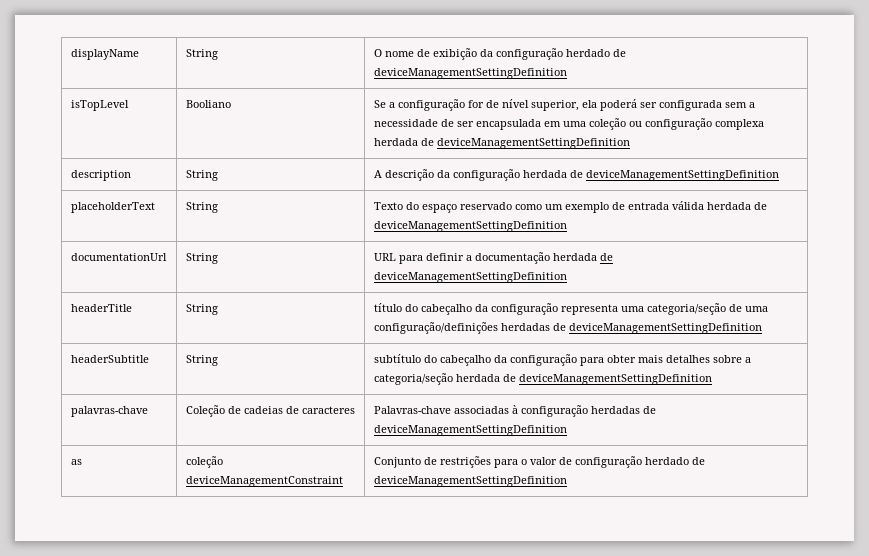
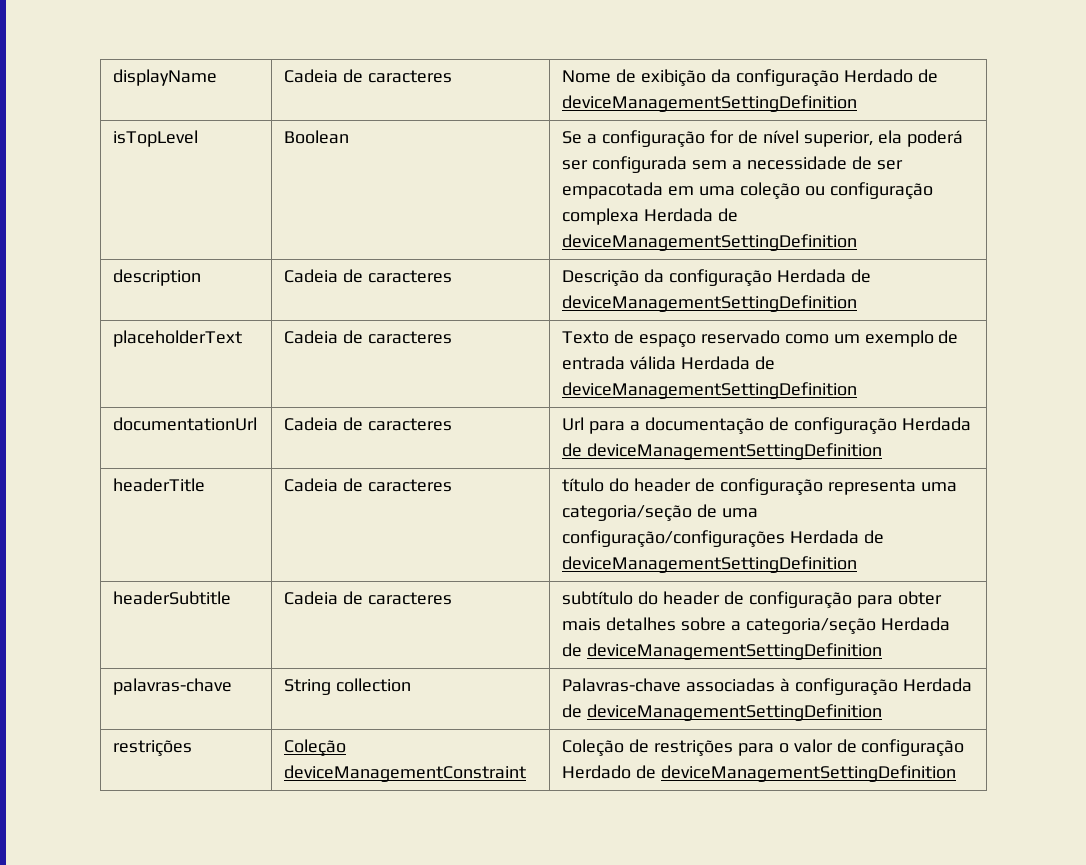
- displayName | String | O nome de exibição da configuração herdado de deviceManagementSettingDefinition
+ displayName | Cadeia de caracteres | Nome de exibição da configuração Herdado de deviceManagementSettingDefinition
- isTopLevel | Booliano | Se a configuração for de nível superior, ela poderá ser configurada sem a necessidade de ser encapsulada em uma coleção ou configuração complexa herdada de deviceManagementSettingDefinition
+ isTopLevel | Boolean | Se a configuração for de nível superior, ela poderá ser configurada sem a necessidade de ser empacotada em uma coleção ou configuração complexa Herdada de deviceManagementSettingDefinition
- description | String | A descrição da configuração herdada de deviceManagementSettingDefinition
+ description | Cadeia de caracteres | Descrição da configuração Herdada de deviceManagementSettingDefinition
- placeholderText | String | Texto do espaço reservado como um exemplo de entrada válida herdada de deviceManagementSettingDefinition
+ placeholderText | Cadeia de caracteres | Texto de espaço reservado como um exemplo de entrada válida Herdada de deviceManagementSettingDefinition
- documentationUrl | String | URL para definir a documentação herdada de deviceManagementSettingDefinition
+ documentationUrl | Cadeia de caracteres | Url para a documentação de configuração Herdada de deviceManagementSettingDefinition
- headerTitle | String | título do cabeçalho da configuração representa uma categoria/seção de uma configuração/definições herdadas de deviceManagementSettingDefinition
+ headerTitle | Cadeia de caracteres | título do header de configuração representa uma categoria/seção de uma configuração/configurações Herdada de deviceManagementSettingDefinition
- headerSubtitle | String | subtítulo do cabeçalho da configuração para obter mais detalhes sobre a categoria/seção herdada de deviceManagementSettingDefinition
+ headerSubtitle | Cadeia de caracteres | subtítulo do header de configuração para obter mais detalhes sobre a categoria/seção Herdada de deviceManagementSettingDefinition
- palavras-chave | Coleção de cadeias de caracteres | Palavras-chave associadas à configuração herdadas de deviceManagementSettingDefinition
- as | coleção deviceManagementConstraint | Conjunto de restrições para o valor de configuração herdado de deviceManagementSettingDefinition
+ palavras-chave | String collection | Palavras-chave associadas à configuração Herdada de deviceManagementSettingDefinition
+ restrições | Coleção deviceManagementConstraint | Coleção de restrições para o valor de configuração Herdado de deviceManagementSettingDefinition

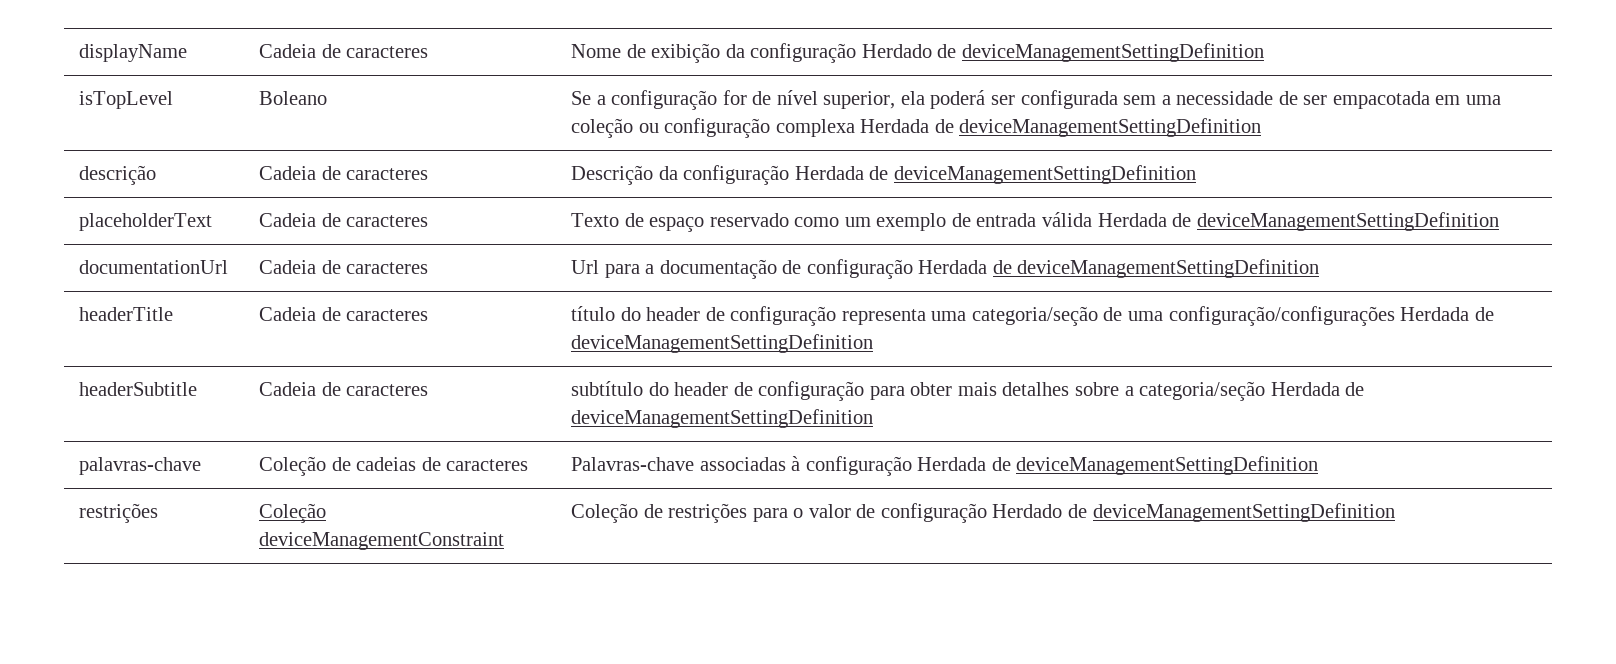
- isTopLevel | Boolean | Se a configuração for de nível superior, ela poderá ser configurada sem a necessidade de ser empacotada em uma coleção ou configuração complexa Herdada de deviceManagementSettingDefinition
+ isTopLevel | Boleano | Se a configuração for de nível superior, ela poderá ser configurada sem a necessidade de ser empacotada em uma coleção ou configuração complexa Herdada de deviceManagementSettingDefinition
- description | Cadeia de caracteres | Descrição da configuração Herdada de deviceManagementSettingDefinition
+ descrição | Cadeia de caracteres | Descrição da configuração Herdada de deviceManagementSettingDefinition
- palavras-chave | String collection | Palavras-chave associadas à configuração Herdada de deviceManagementSettingDefinition
+ palavras-chave | Coleção de cadeias de caracteres | Palavras-chave associadas à configuração Herdada de deviceManagementSettingDefinition

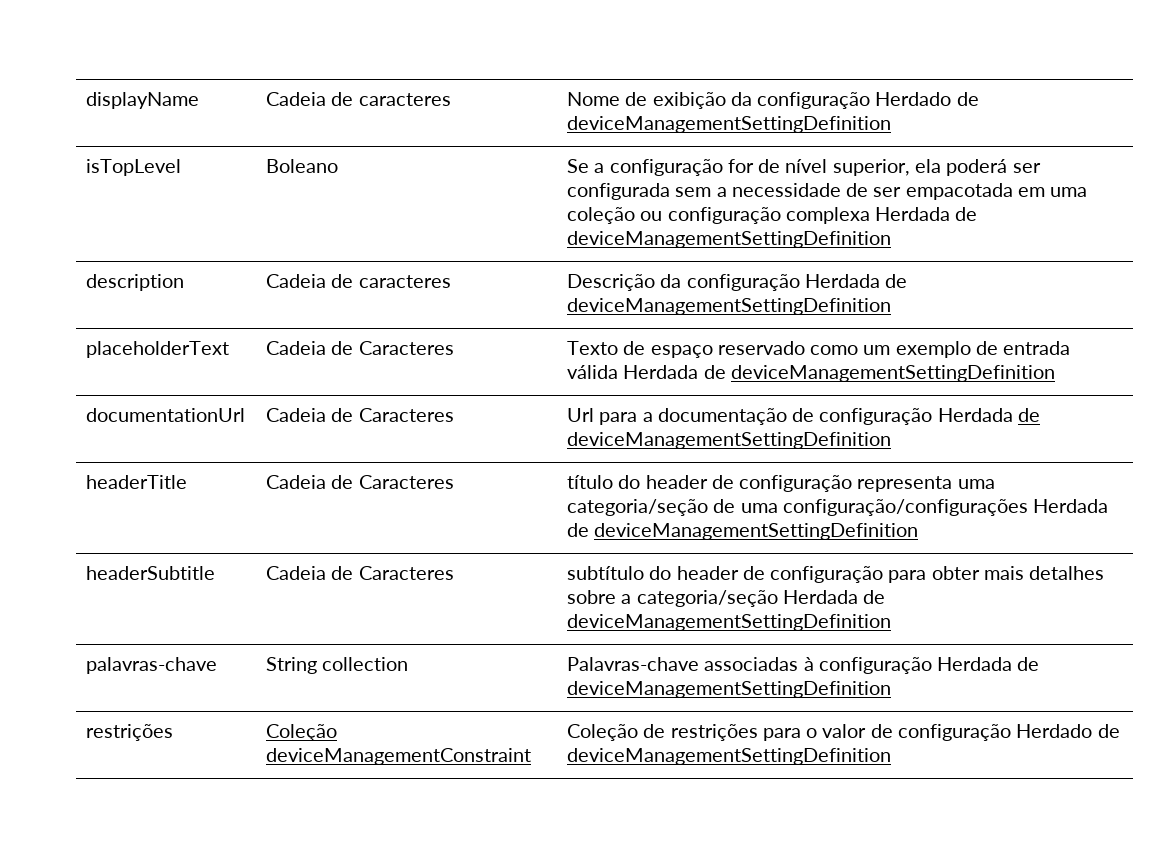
- descrição | Cadeia de caracteres | Descrição da configuração Herdada de deviceManagementSettingDefinition
+ description | Cadeia de caracteres | Descrição da configuração Herdada de deviceManagementSettingDefinition
- placeholderText | Cadeia de caracteres | Texto de espaço reservado como um exemplo de entrada válida Herdada de deviceManagementSettingDefinition
+ placeholderText | Cadeia de Caracteres | Texto de espaço reservado como um exemplo de entrada válida Herdada de deviceManagementSettingDefinition
- documentationUrl | Cadeia de caracteres | Url para a documentação de configuração Herdada de deviceManagementSettingDefinition
+ documentationUrl | Cadeia de Caracteres | Url para a documentação de configuração Herdada de deviceManagementSettingDefinition
- headerTitle | Cadeia de caracteres | título do header de configuração representa uma categoria/seção de uma configuração/configurações Herdada de deviceManagementSettingDefinition
+ headerTitle | Cadeia de Caracteres | título do header de configuração representa uma categoria/seção de uma configuração/configurações Herdada de deviceManagementSettingDefinition
- headerSubtitle | Cadeia de caracteres | subtítulo do header de configuração para obter mais detalhes sobre a categoria/seção Herdada de deviceManagementSettingDefinition
+ headerSubtitle | Cadeia de Caracteres | subtítulo do header de configuração para obter mais detalhes sobre a categoria/seção Herdada de deviceManagementSettingDefinition
- palavras-chave | Coleção de cadeias de caracteres | Palavras-chave associadas à configuração Herdada de deviceManagementSettingDefinition
+ palavras-chave | String collection | Palavras-chave associadas à configuração Herdada de deviceManagementSettingDefinition

